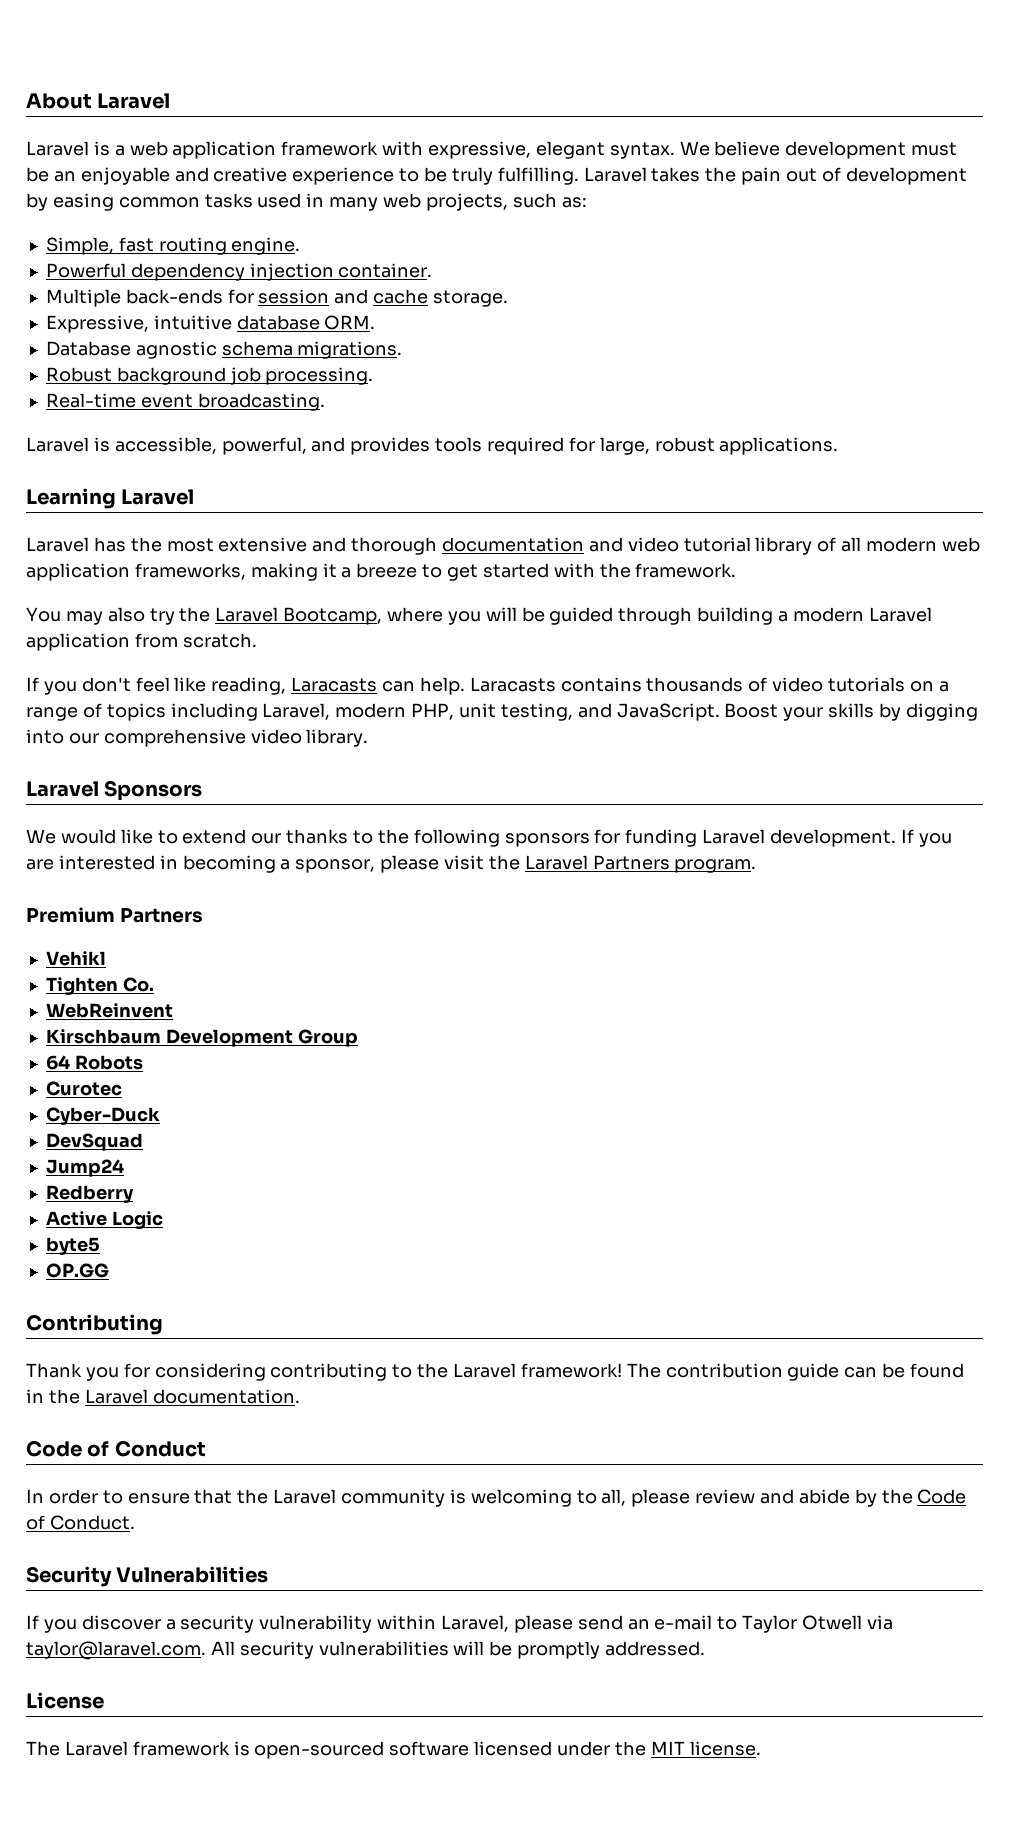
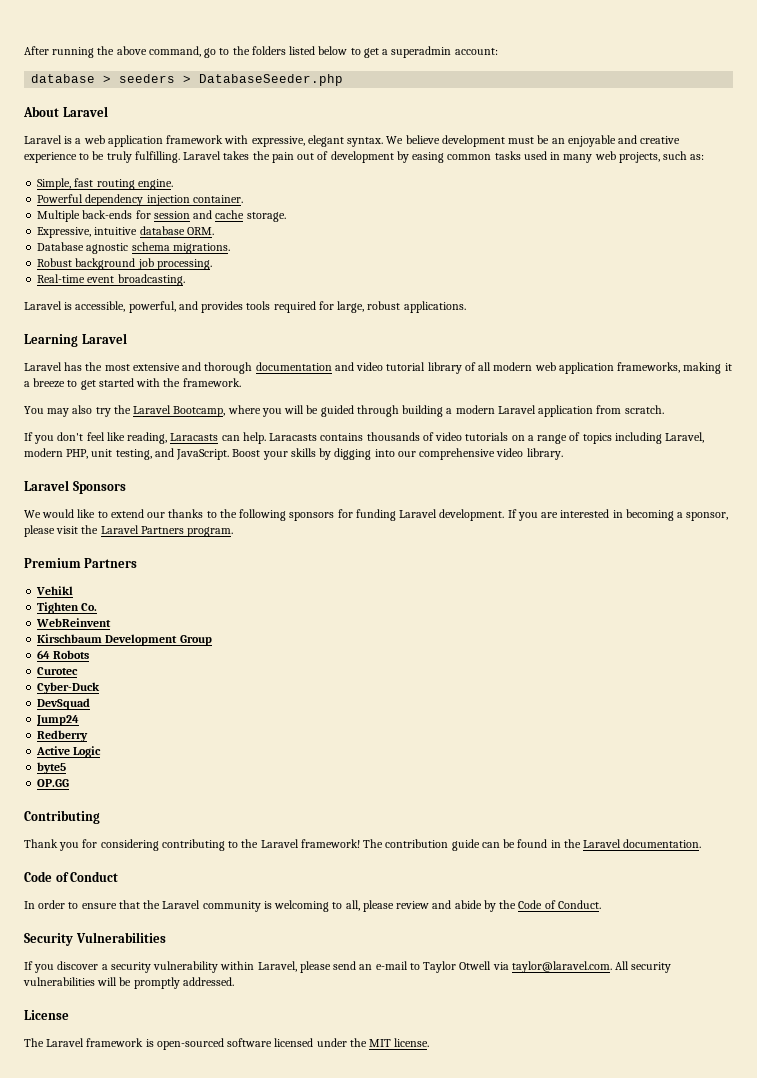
+ After running the above command, go to the folders listed below to get a superadmin account:
+ database > seeders > DatabaseSeeder.php

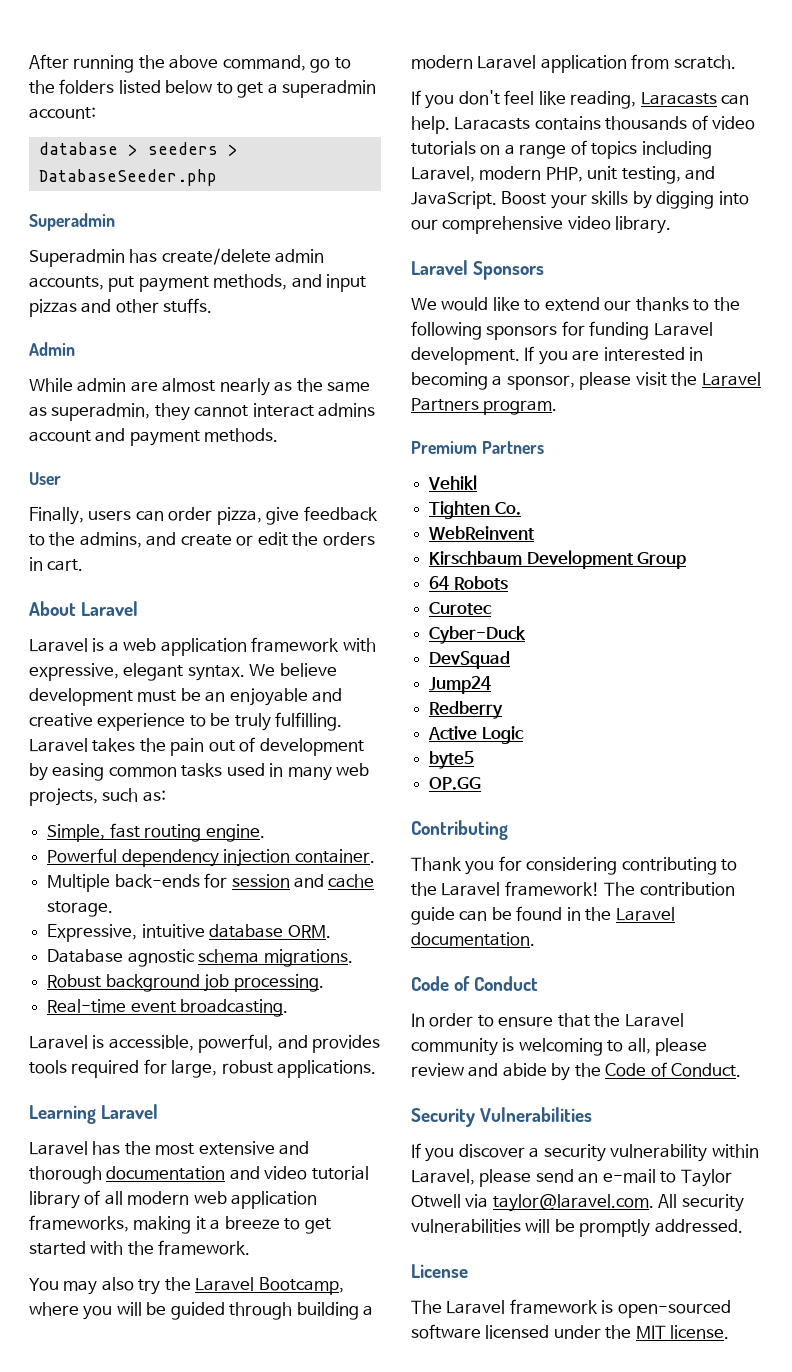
  database > seeders > DatabaseSeeder.php
+ Superadmin
+ Superadmin has create/delete admin accounts, put payment methods, and input pizzas and other stuffs.
+ Admin
+ While admin are almost nearly as the same as superadmin, they cannot interact admins account and payment methods.
+ User
+ Finally, users can order pizza, give feedback to the admins, and create or edit the orders in cart.

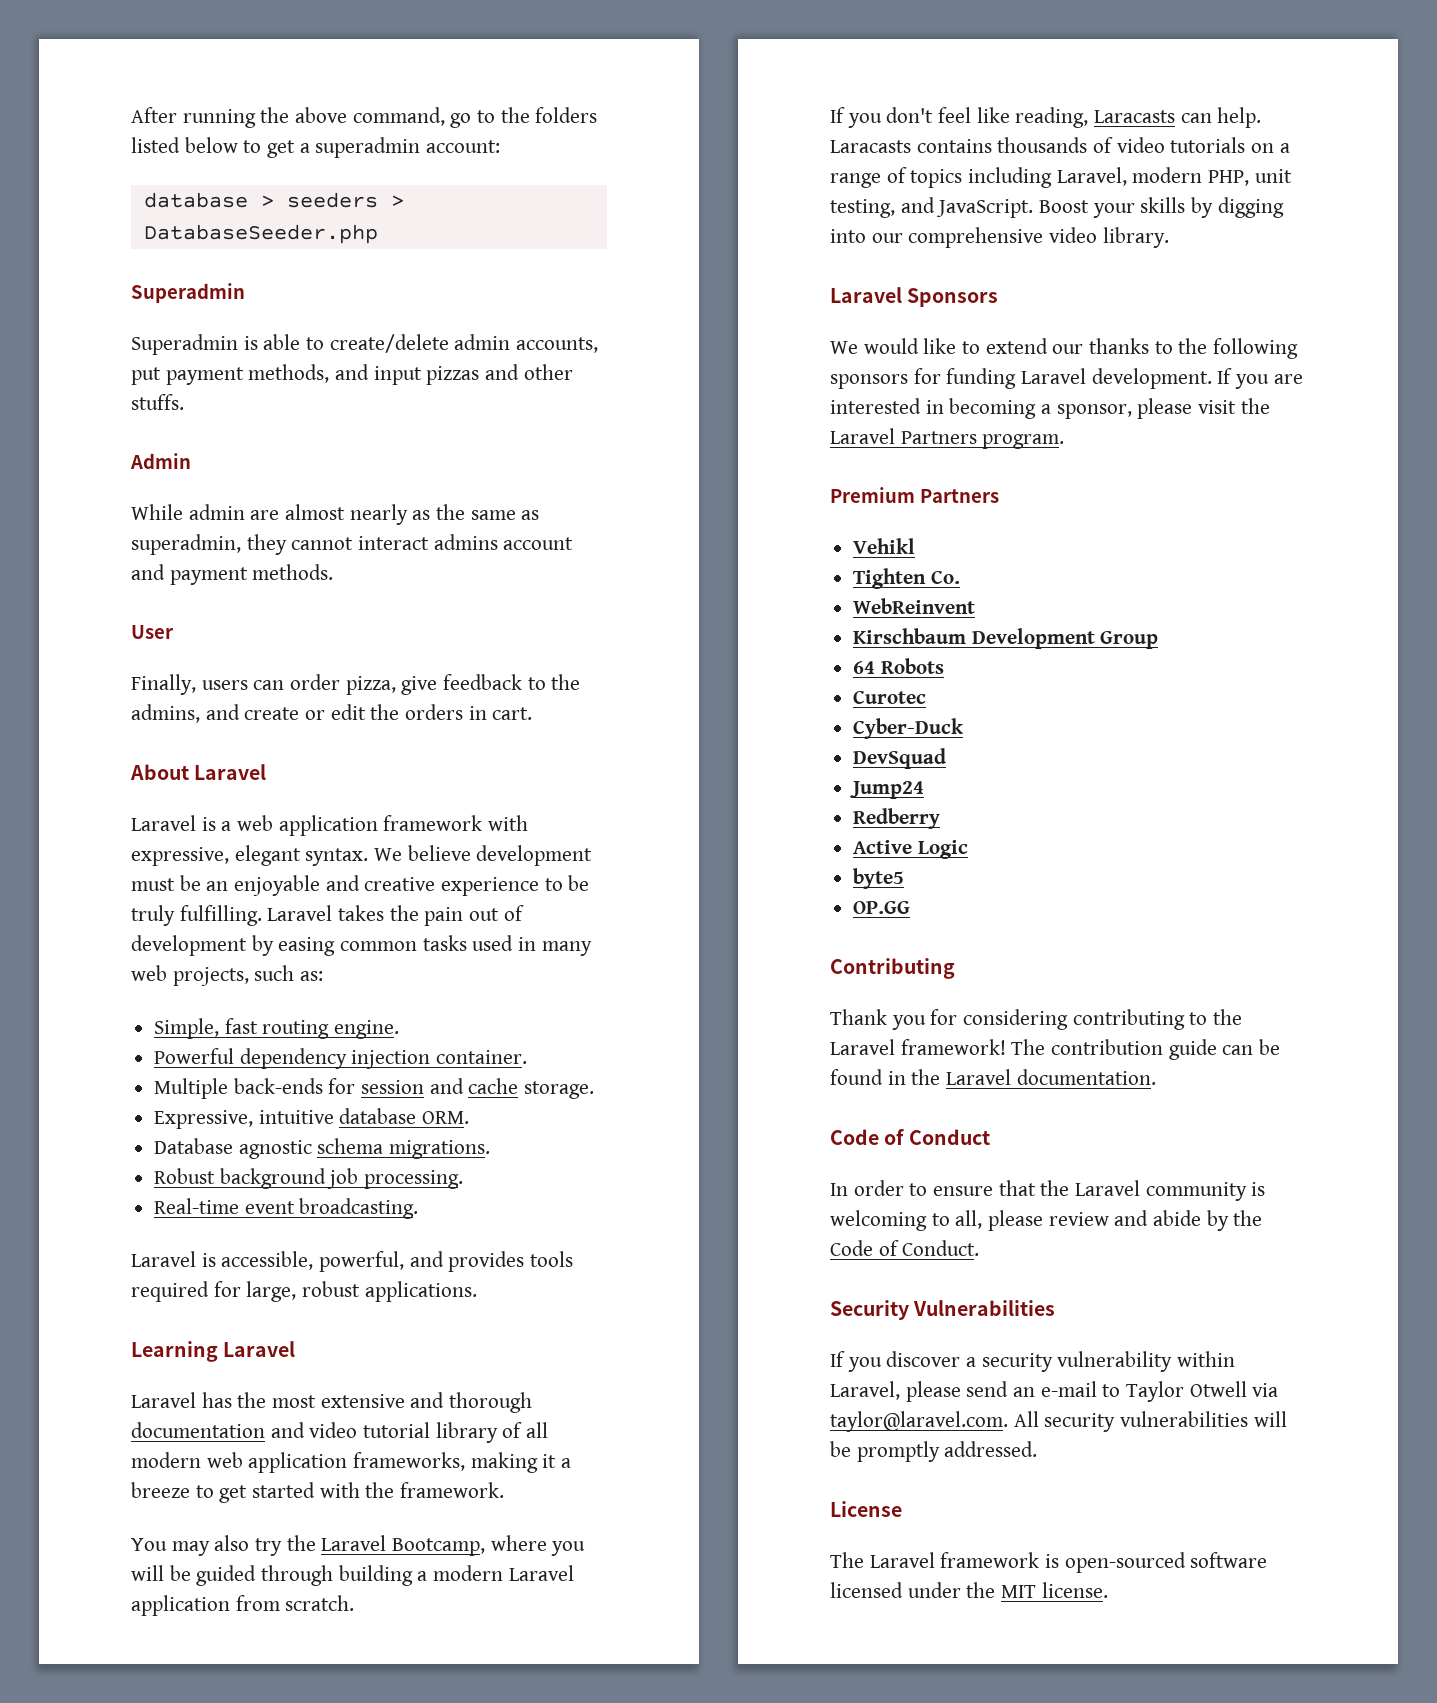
- Superadmin has create/delete admin accounts, put payment methods, and input pizzas and other stuffs.
+ Superadmin is able to create/delete admin accounts, put payment methods, and input pizzas and other stuffs.

